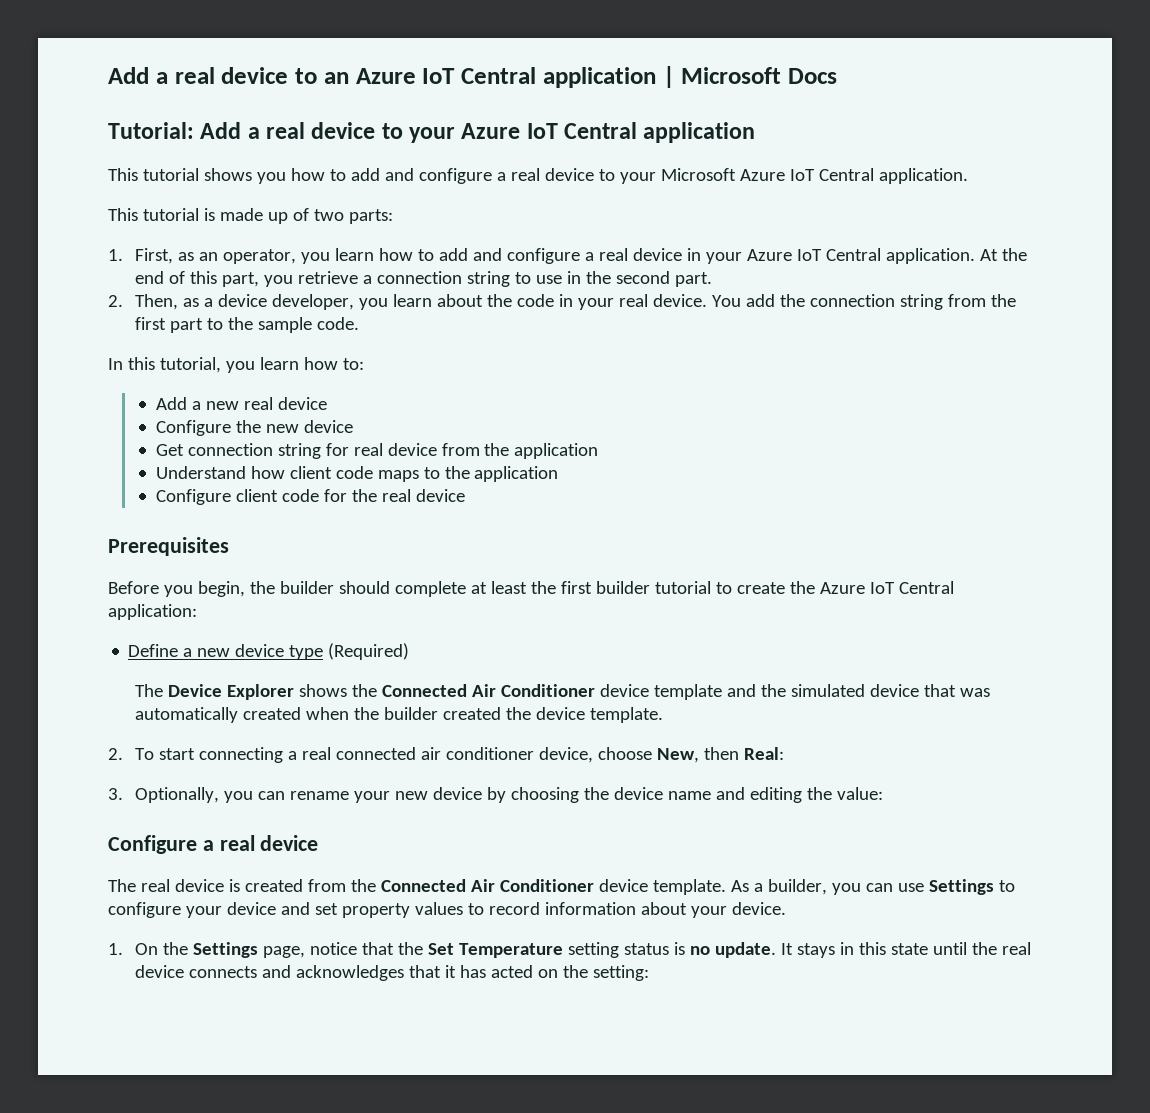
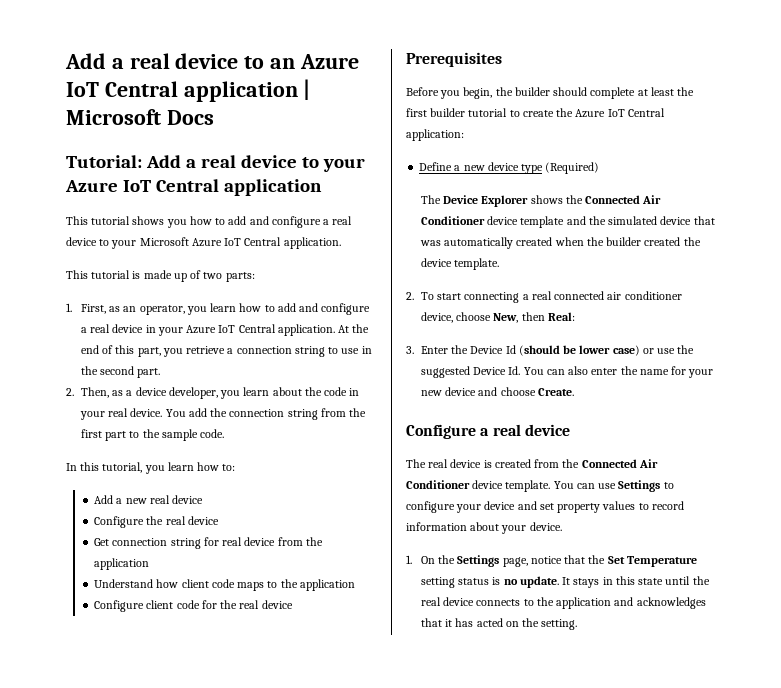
- Configure the new device
+ Configure the real device
- 3. Optionally, you can rename your new device by choosing the device name and editing the value:
+ 3. Enter the Device Id (should be lower case) or use the suggested Device Id. You can also enter the name for your new device and choose Create.
- As a builder, you can use Settings to configure your device and set property values to record information about your device.
+ You can use Settings to configure your device and set property values to record information about your device.
- It stays in this state until the real device connects and acknowledges that it has acted on the setting:
+ It stays in this state until the real device connects to the application and acknowledges that it has acted on the setting.

